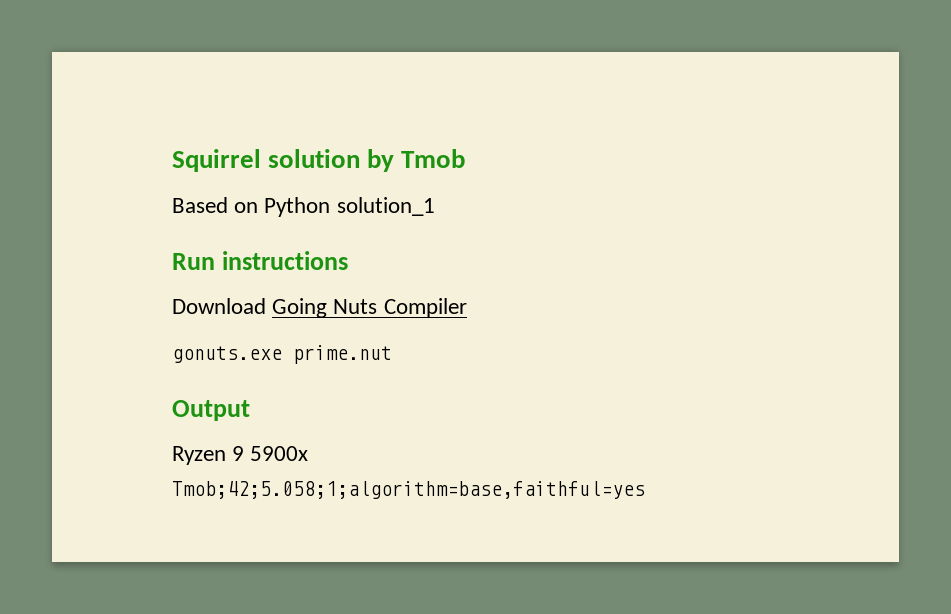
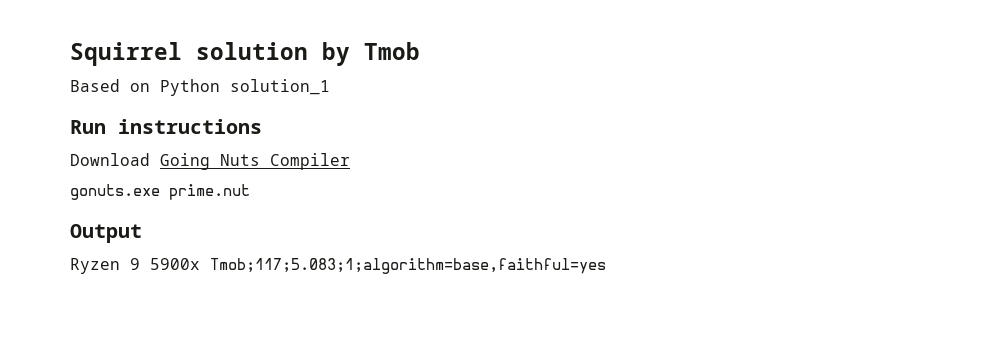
- Ryzen 9 5900x Tmob;42;5.058;1;algorithm=base,faithful=yes
+ Ryzen 9 5900x Tmob;117;5.083;1;algorithm=base,faithful=yes

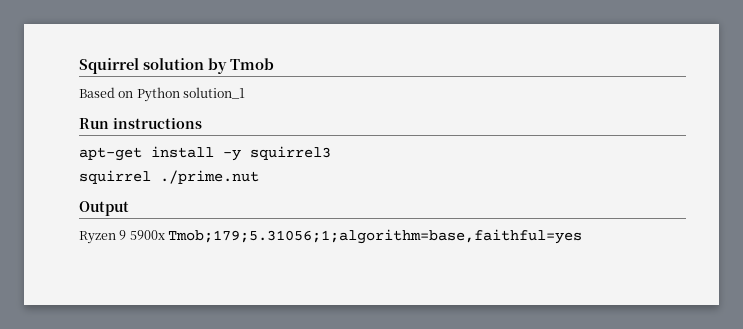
- Download Going Nuts Compiler
- gonuts.exe prime.nut
+ apt-get install -y squirrel3
+ squirrel ./prime.nut
- Ryzen 9 5900x Tmob;117;5.083;1;algorithm=base,faithful=yes
+ Ryzen 9 5900x Tmob;179;5.31056;1;algorithm=base,faithful=yes

